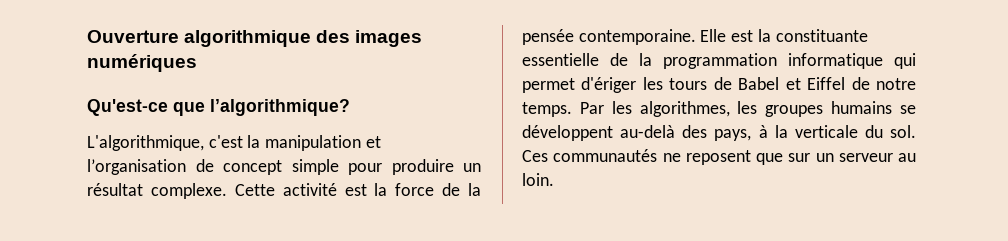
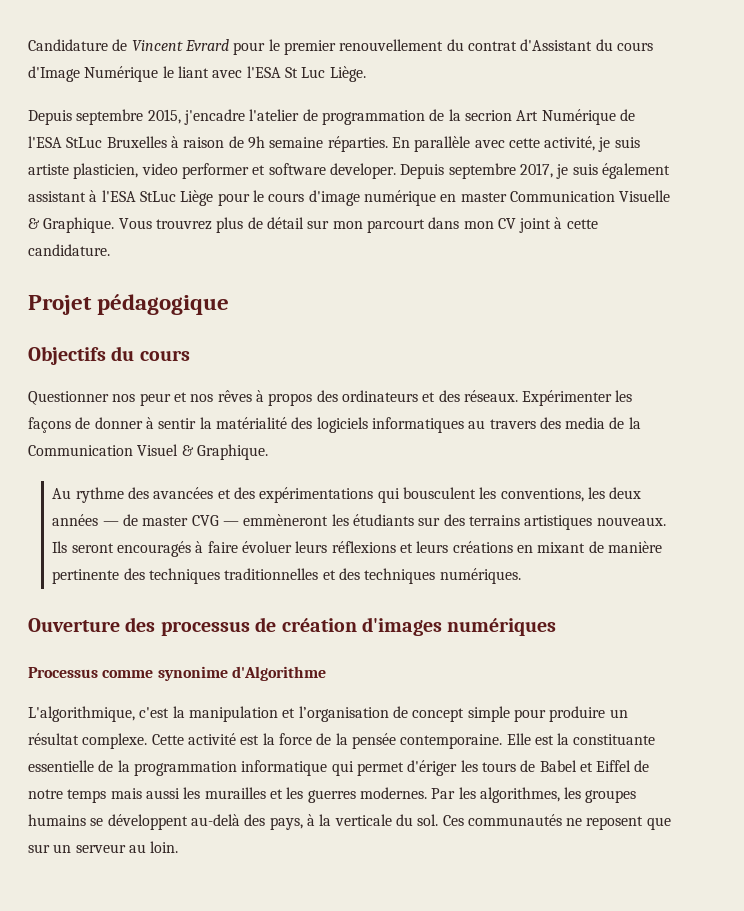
- Ouverture algorithmique des images numériques
- Qu'est-ce que l’algorithmique?
+ Candidature de Vincent Evrard pour le premier renouvellement du contrat d'Assistant du cours d'Image Numérique le liant avec l'ESA St Luc Liège.
+ Depuis septembre 2015, j'encadre l'atelier de programmation de la secrion Art Numérique de l'ESA StLuc Bruxelles à raison de 9h semaine réparties. En parallèle avec cette activité, je suis artiste plasticien, video performer et software developer. Depuis septembre 2017, je suis également assistant à l'ESA StLuc Liège pour le cours d'image numérique en master Communication Visuelle & Graphique. Vous trouvrez plus de détail sur mon parcourt dans mon CV joint à cette candidature.
+ Projet pédagogique
+ Objectifs du cours
+ Questionner nos peur et nos rêves à propos des ordinateurs et des réseaux. Expérimenter les façons de donner à sentir la matérialité des logiciels informatiques au travers des media de la Communication Visuel & Graphique.
+ Au rythme des avancées et des expérimentations qui bousculent les conventions, les deux années — de master CVG — emmèneront les étudiants sur des terrains artistiques nouveaux. Ils seront encouragés à faire évoluer leurs réflexions et leurs créations en mixant de manière pertinente des techniques traditionnelles et des techniques numériques.
+ Ouverture des processus de création d'images numériques
+ Processus comme synonime d'Algorithme
- Elle est la constituante essentielle de la programmation informatique qui permet d'ériger les tours de Babel et Eiffel de notre temps.
+ Elle est la constituante essentielle de la programmation informatique qui permet d'ériger les tours de Babel et Eiffel de notre temps mais aussi les murailles et les guerres modernes.

